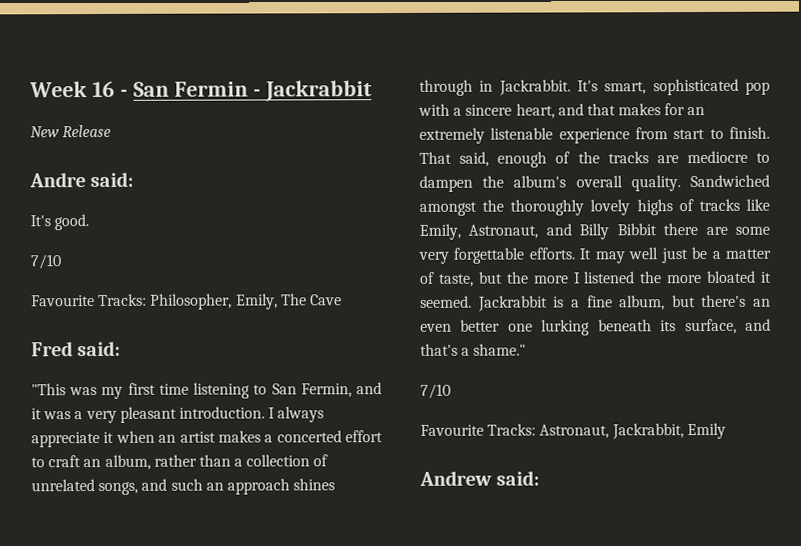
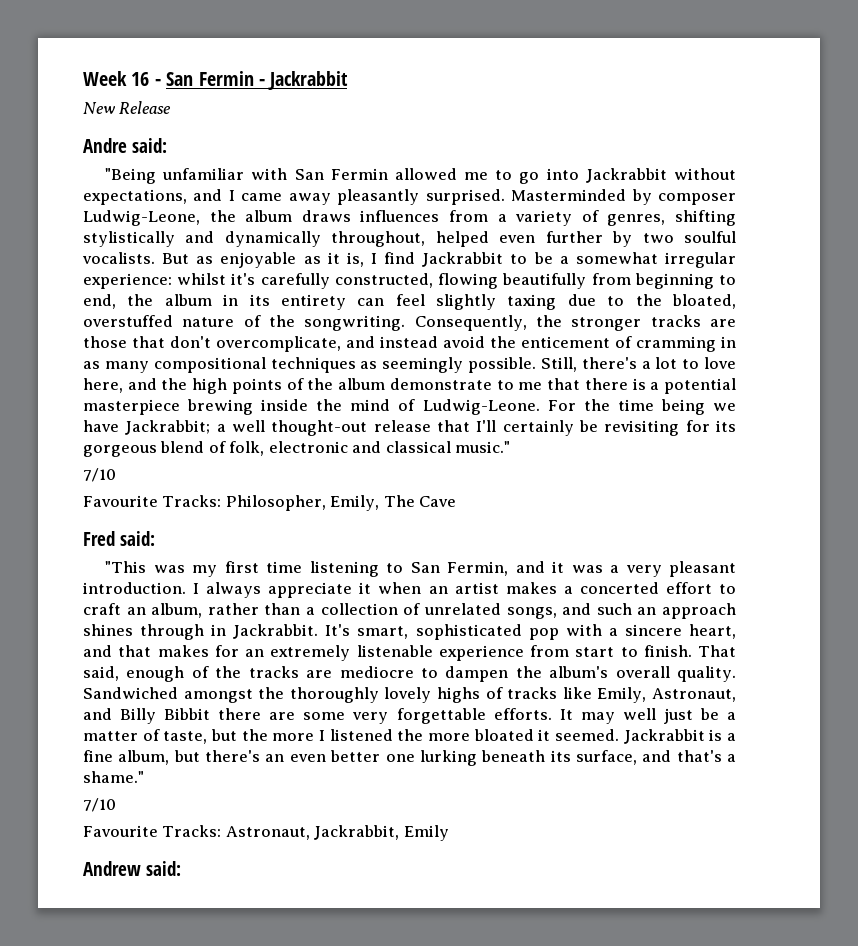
- It's good.
+ "Being unfamiliar with San Fermin allowed me to go into Jackrabbit without expectations, and I came away pleasantly surprised. Masterminded by composer Ludwig-Leone, the album draws influences from a variety of genres, shifting stylistically and dynamically throughout, helped even further by two soulful vocalists. But as enjoyable as it is, I find Jackrabbit to be a somewhat irregular experience: whilst it's carefully constructed, flowing beautifully from beginning to end, the album in its entirety can feel slightly taxing due to the bloated, overstuffed nature of the songwriting. Consequently, the stronger tracks are those that don't overcomplicate, and instead avoid the enticement of cramming in as many compositional techniques as seemingly possible. Still, there's a lot to love here, and the high points of the album demonstrate to me that there is a potential masterpiece brewing inside the mind of Ludwig-Leone. For the time being we have Jackrabbit; a well thought-out release that I'll certainly be revisiting for its gorgeous blend of folk, electronic and classical music."

